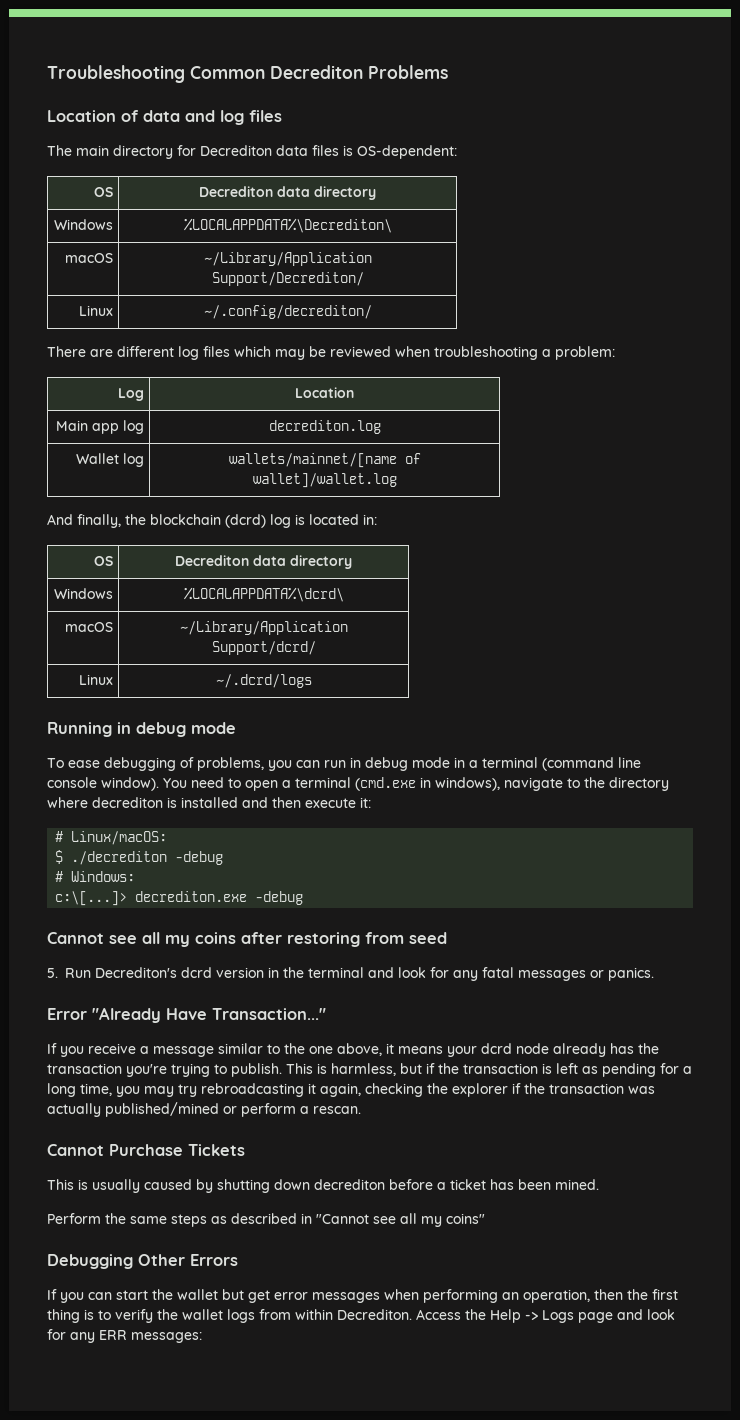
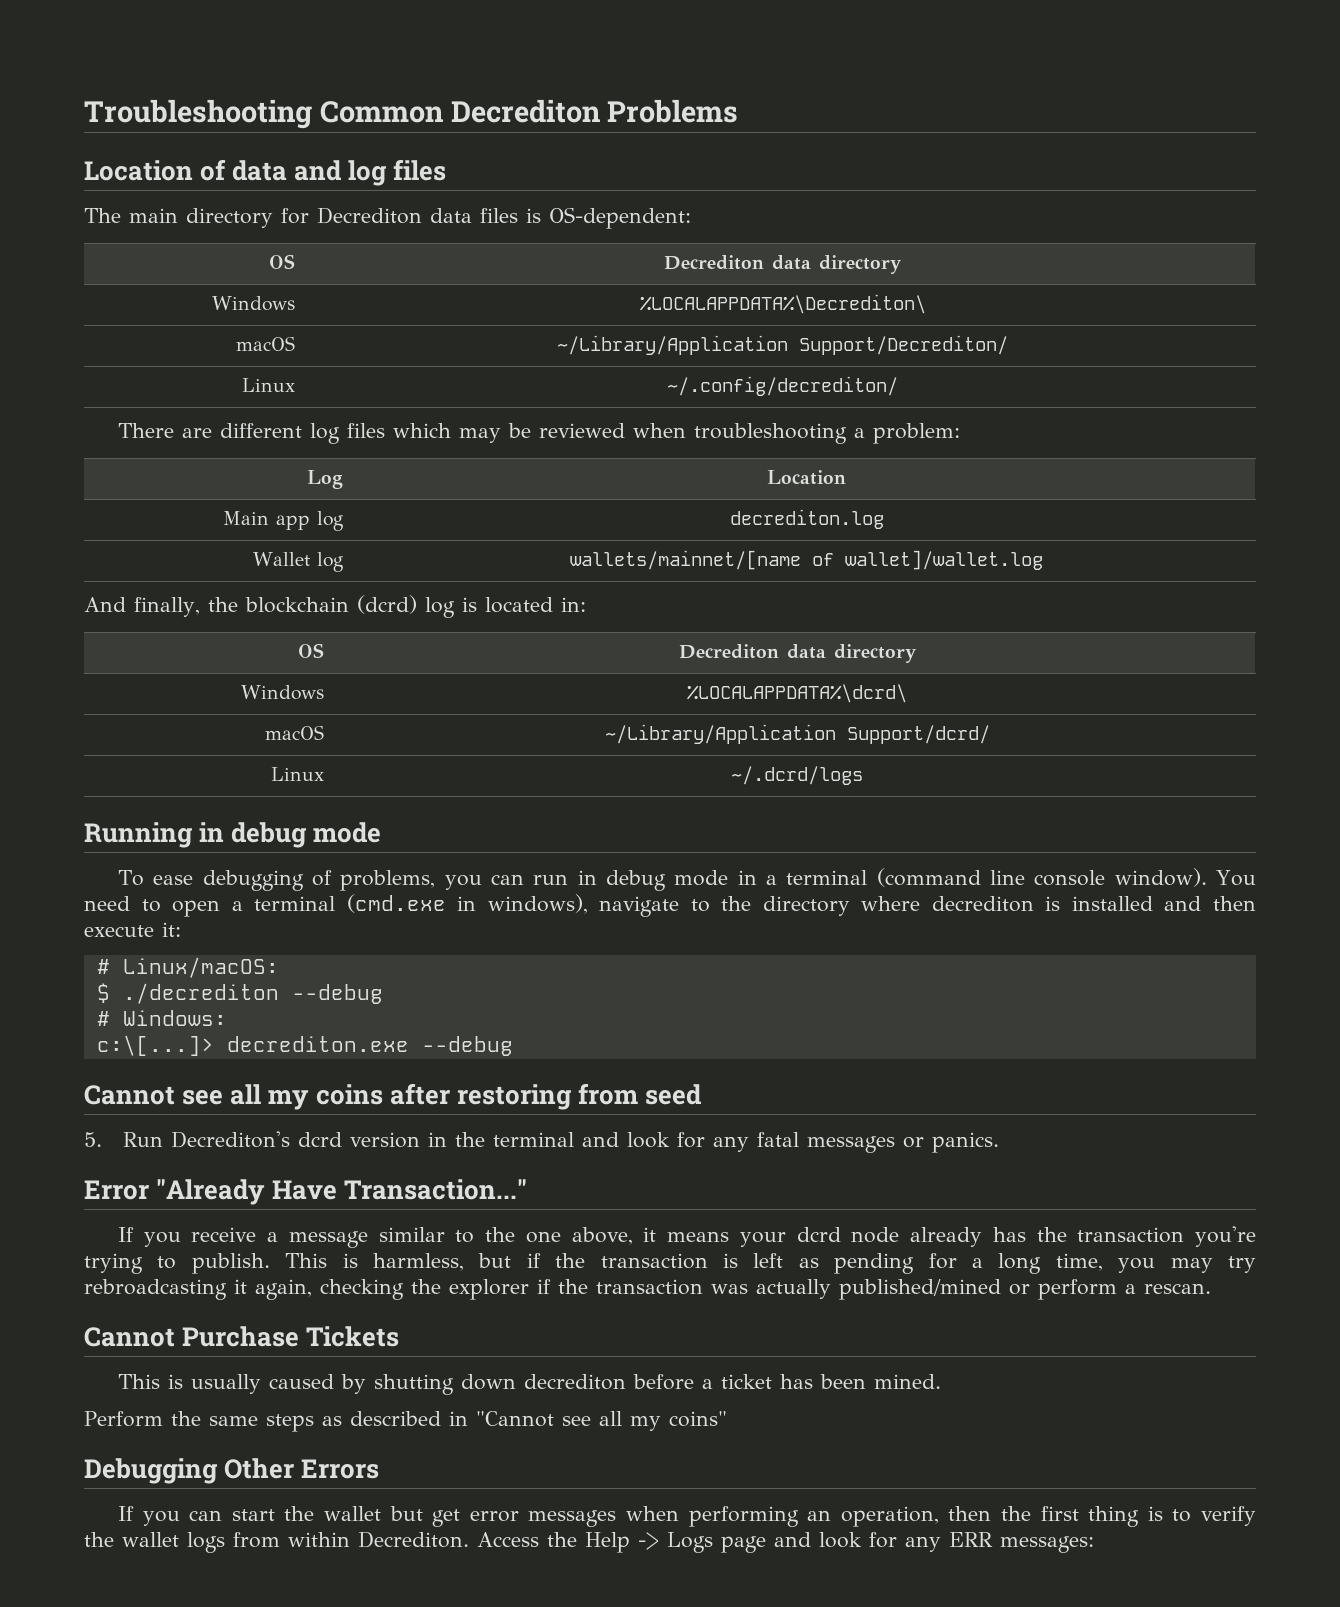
- $ ./decrediton -debug
+ $ ./decrediton --debug
- c:\[...]> decrediton.exe -debug
+ c:\[...]> decrediton.exe --debug

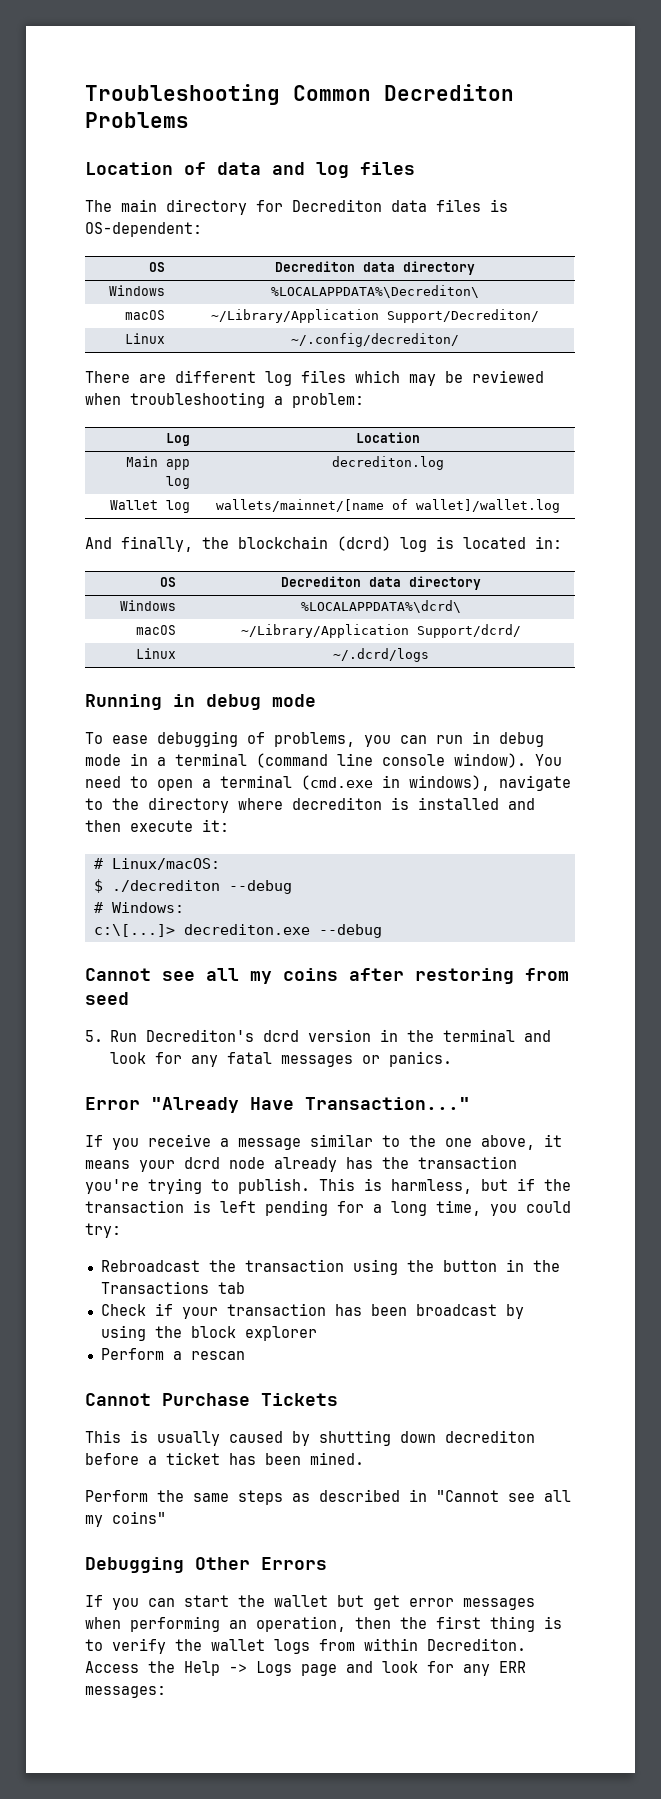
- This is harmless, but if the transaction is left as pending for a long time, you may try rebroadcasting it again, checking the explorer if the transaction was actually published/mined or perform a rescan.
+ This is harmless, but if the transaction is left pending for a long time, you could try:
+ Rebroadcast the transaction using the button in the Transactions tab
+ Check if your transaction has been broadcast by using the block explorer
+ Perform a rescan

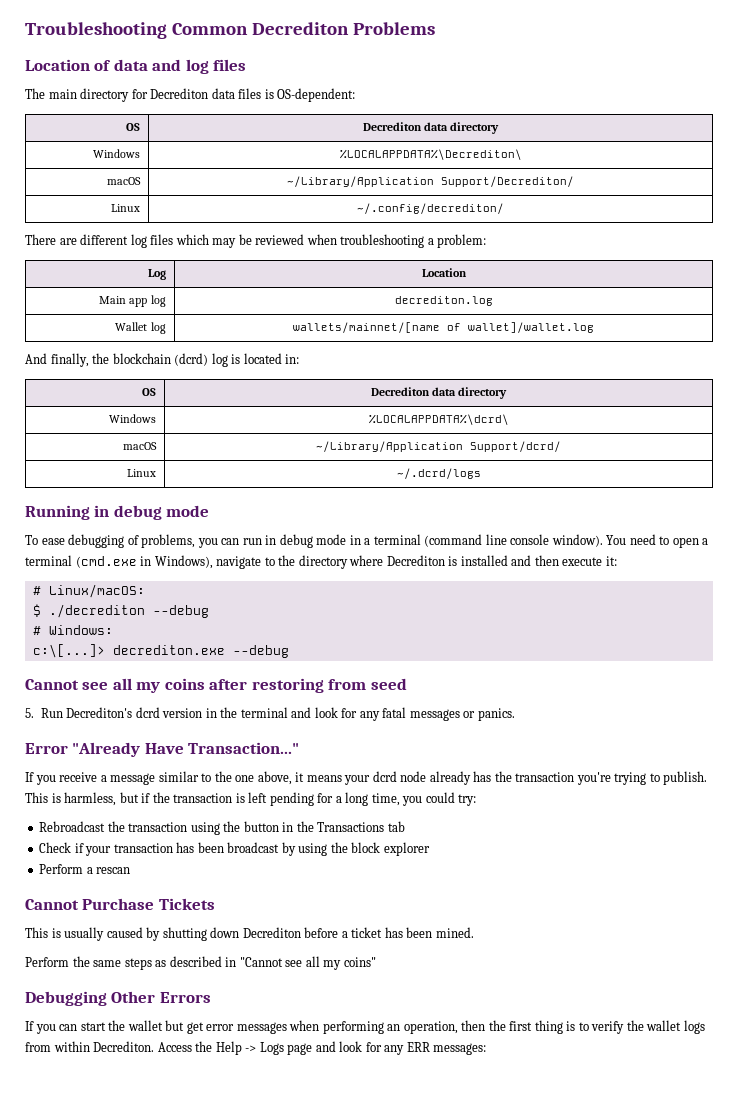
- You need to open a terminal (cmd.exe in windows), navigate to the directory where decrediton is installed and then execute it:
+ You need to open a terminal (cmd.exe in Windows), navigate to the directory where Decrediton is installed and then execute it:
- This is usually caused by shutting down decrediton before a ticket has been mined.
+ This is usually caused by shutting down Decrediton before a ticket has been mined.

